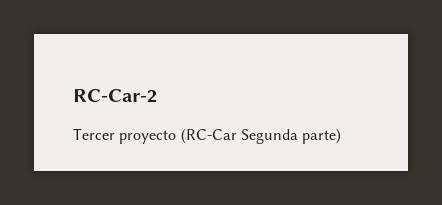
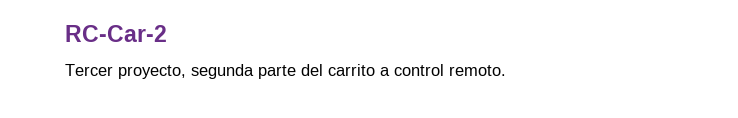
- Tercer proyecto (RC-Car Segunda parte)
+ Tercer proyecto, segunda parte del carrito a control remoto.

